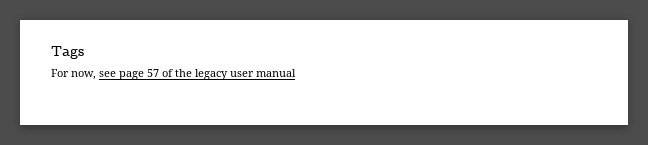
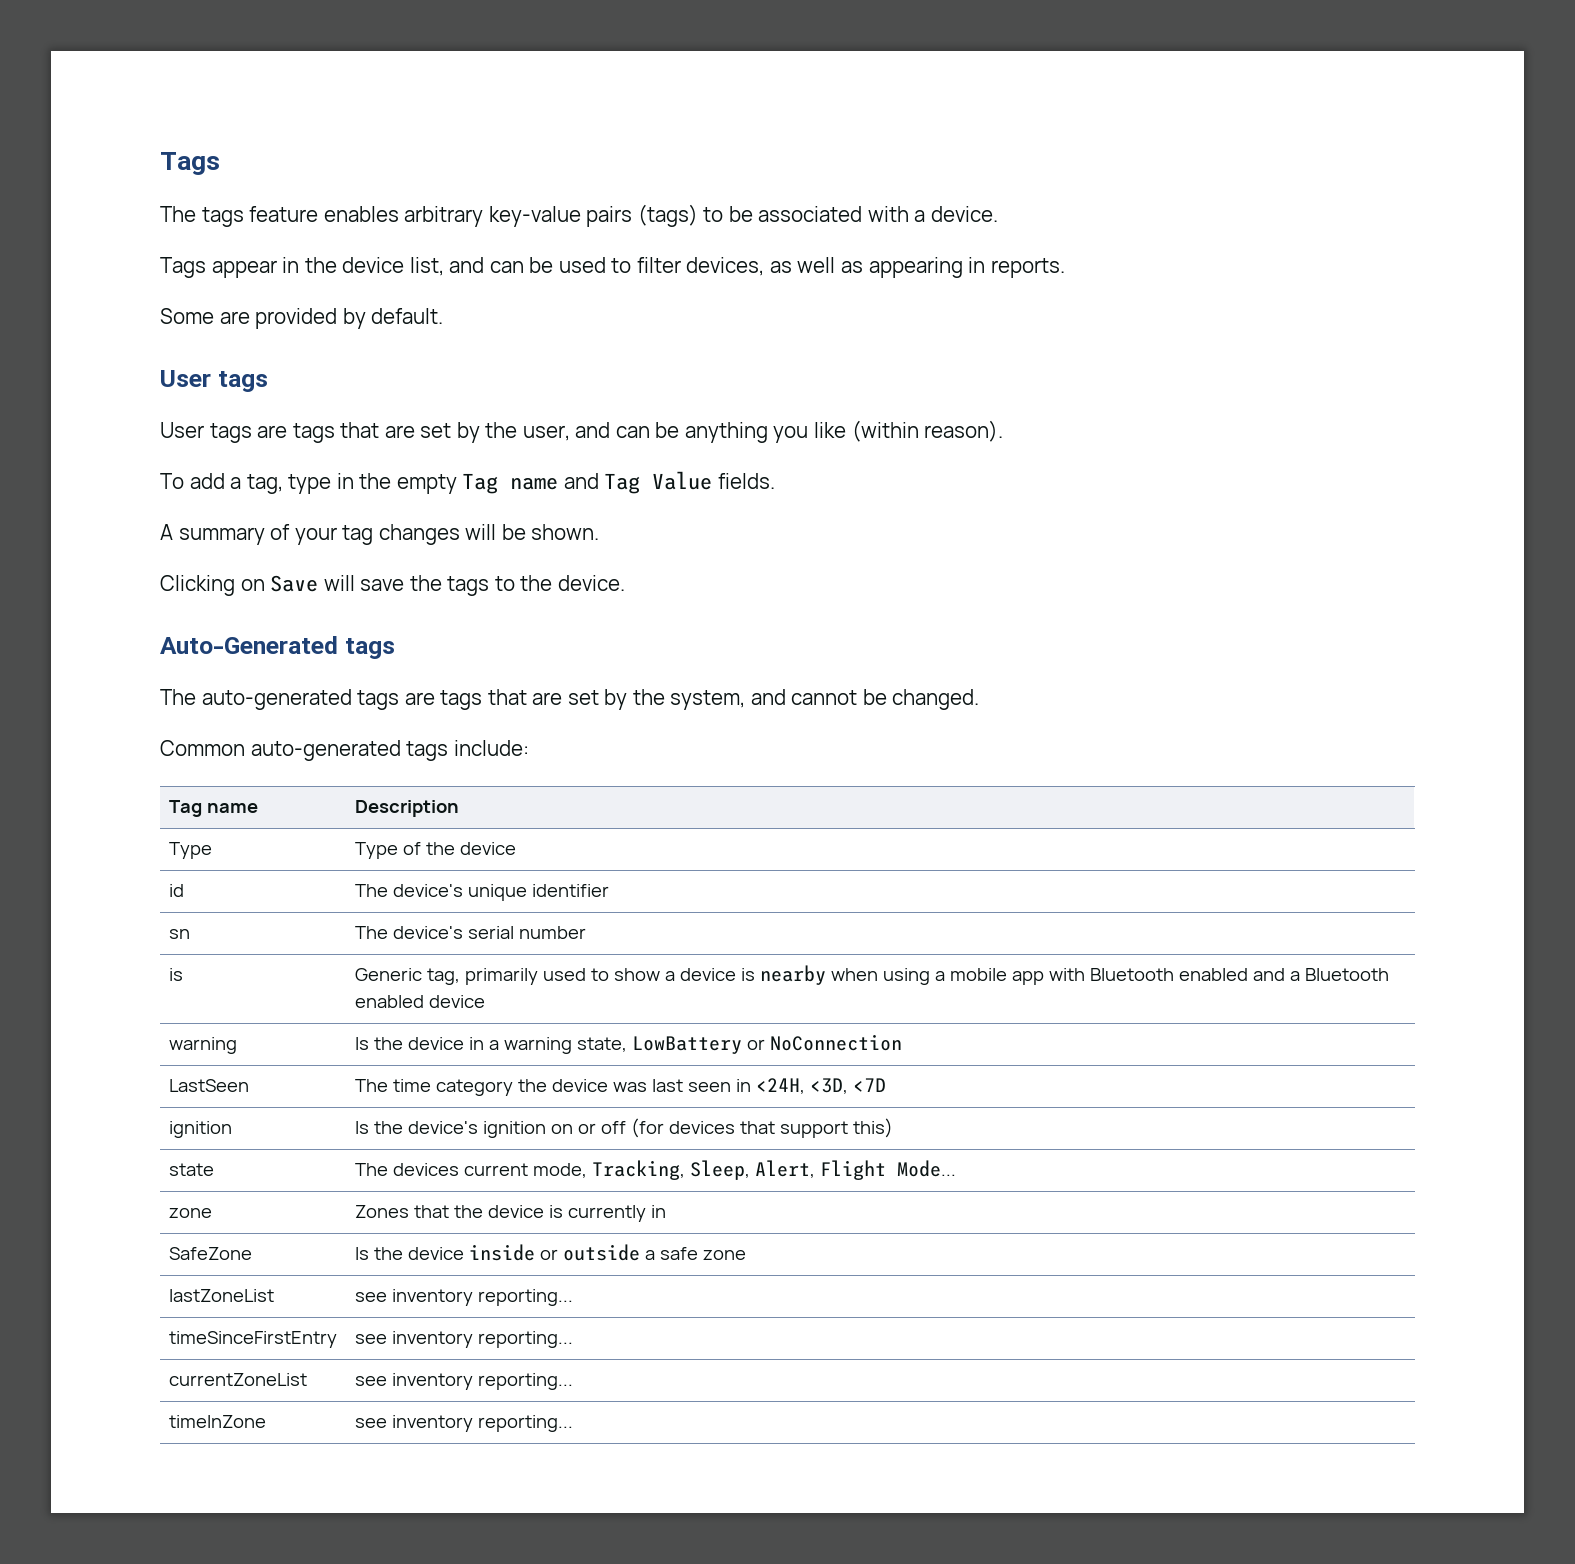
- For now, see page 57 of the legacy user manual
+ The tags feature enables arbitrary key-value pairs (tags) to be associated with a device.
+ Tags appear in the device list, and can be used to filter devices, as well as appearing in reports.
+ Some are provided by default.
+ User tags
+ User tags are tags that are set by the user, and can be anything you like (within reason).
+ To add a tag, type in the empty Tag name and Tag Value fields.
+ A summary of your tag changes will be shown.
+ Clicking on Save will save the tags to the device.
+ Auto-Generated tags
+ The auto-generated tags are tags that are set by the system, and cannot be changed.
+ Common auto-generated tags include:
+ Tag name | Description
+ Type | Type of the device
+ id | The device's unique identifier
+ sn | The device's serial number
+ is | Generic tag, primarily used to show a device is nearby when using a mobile app with Bluetooth enabled and a Bluetooth enabled device
+ warning | Is the device in a warning state, LowBattery or NoConnection
+ LastSeen | The time category the device was last seen in <24H, <3D, <7D
+ ignition | Is the device's ignition on or off (for devices that support this)
+ state | The devices current mode, Tracking, Sleep, Alert, Flight Mode...
+ zone | Zones that the device is currently in
+ SafeZone | Is the device inside or outside a safe zone
+ lastZoneList | see inventory reporting...
+ timeSinceFirstEntry | see inventory reporting...
+ currentZoneList | see inventory reporting...
+ timeInZone | see inventory reporting...

